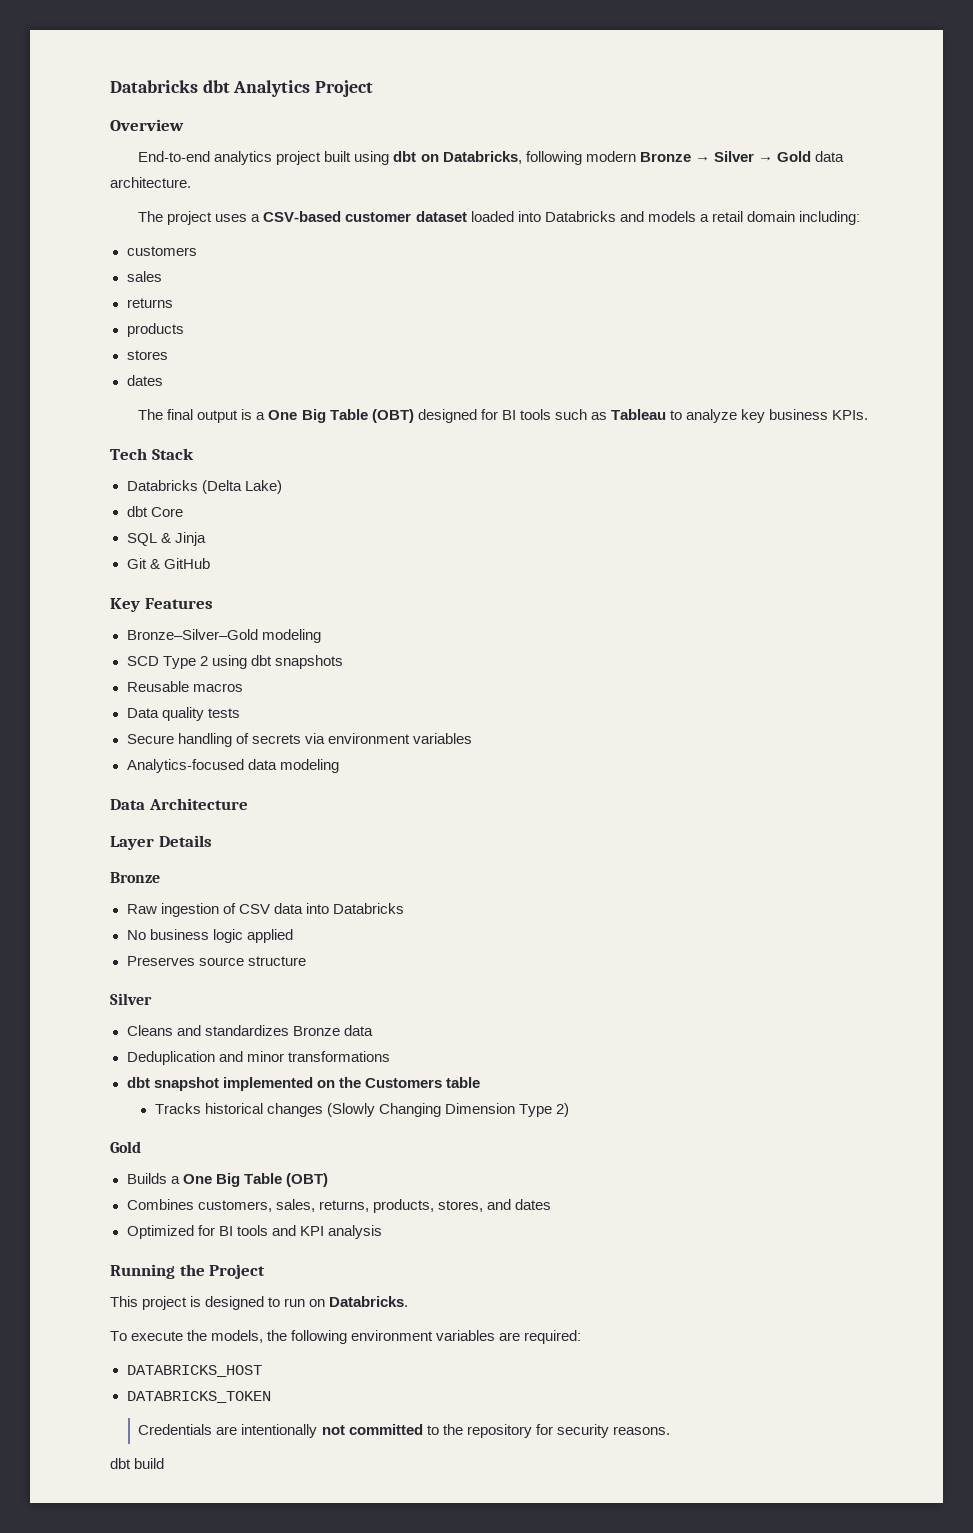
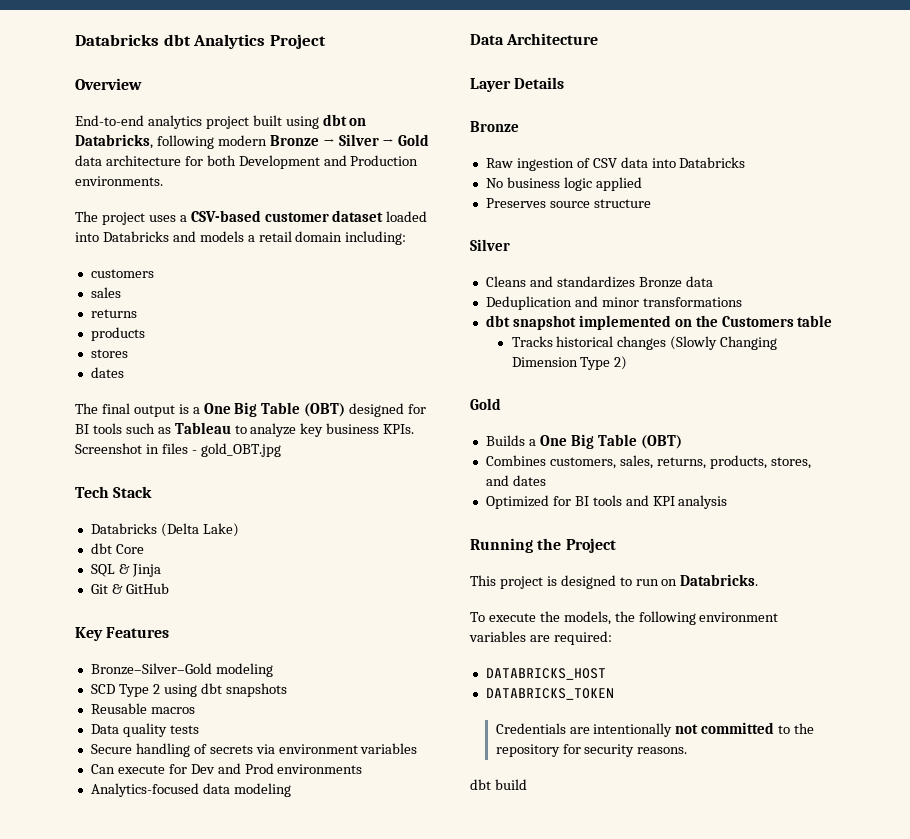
- End-to-end analytics project built using dbt on Databricks, following modern Bronze → Silver → Gold data architecture.
+ End-to-end analytics project built using dbt on Databricks, following modern Bronze → Silver → Gold data architecture for both Development and Production environments.
+ Screenshot in files - gold_OBT.jpg
+ Can execute for Dev and Prod environments

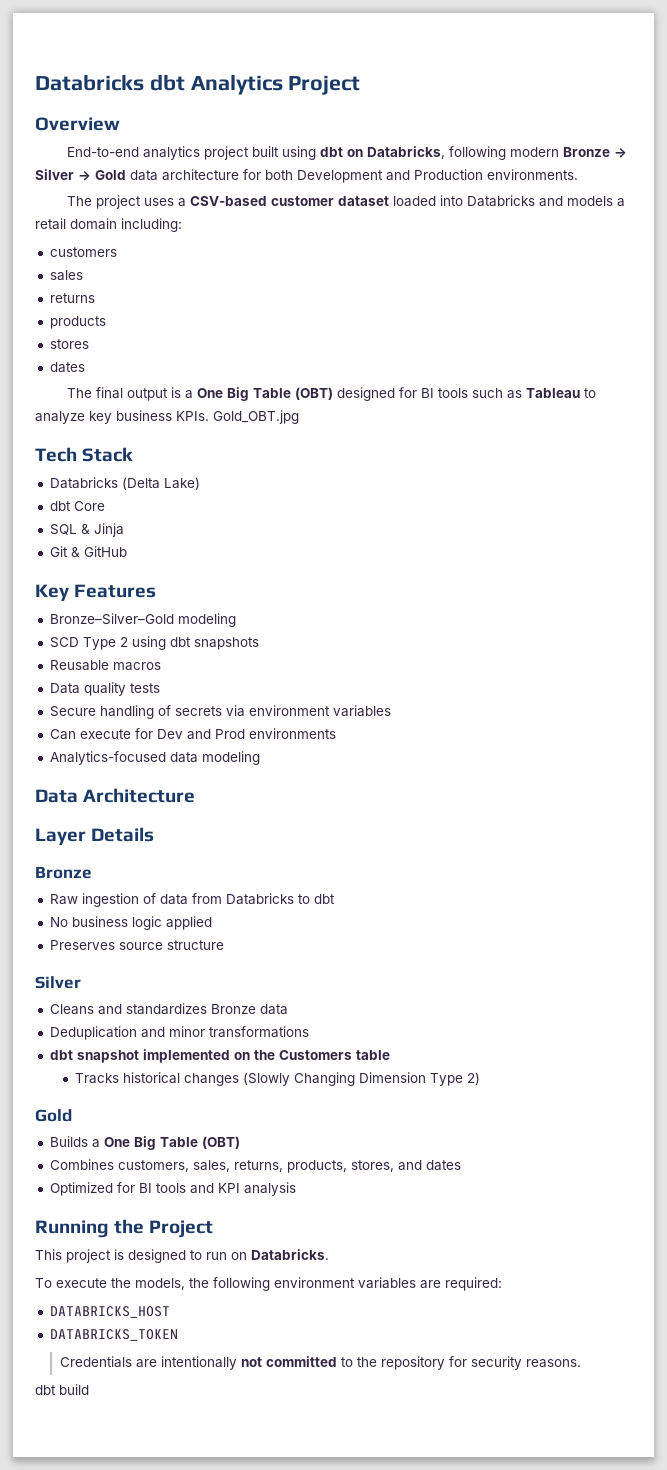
- Screenshot in files - gold_OBT.jpg
+ Gold_OBT.jpg
- Raw ingestion of CSV data into Databricks
+ Raw ingestion of data from Databricks to dbt

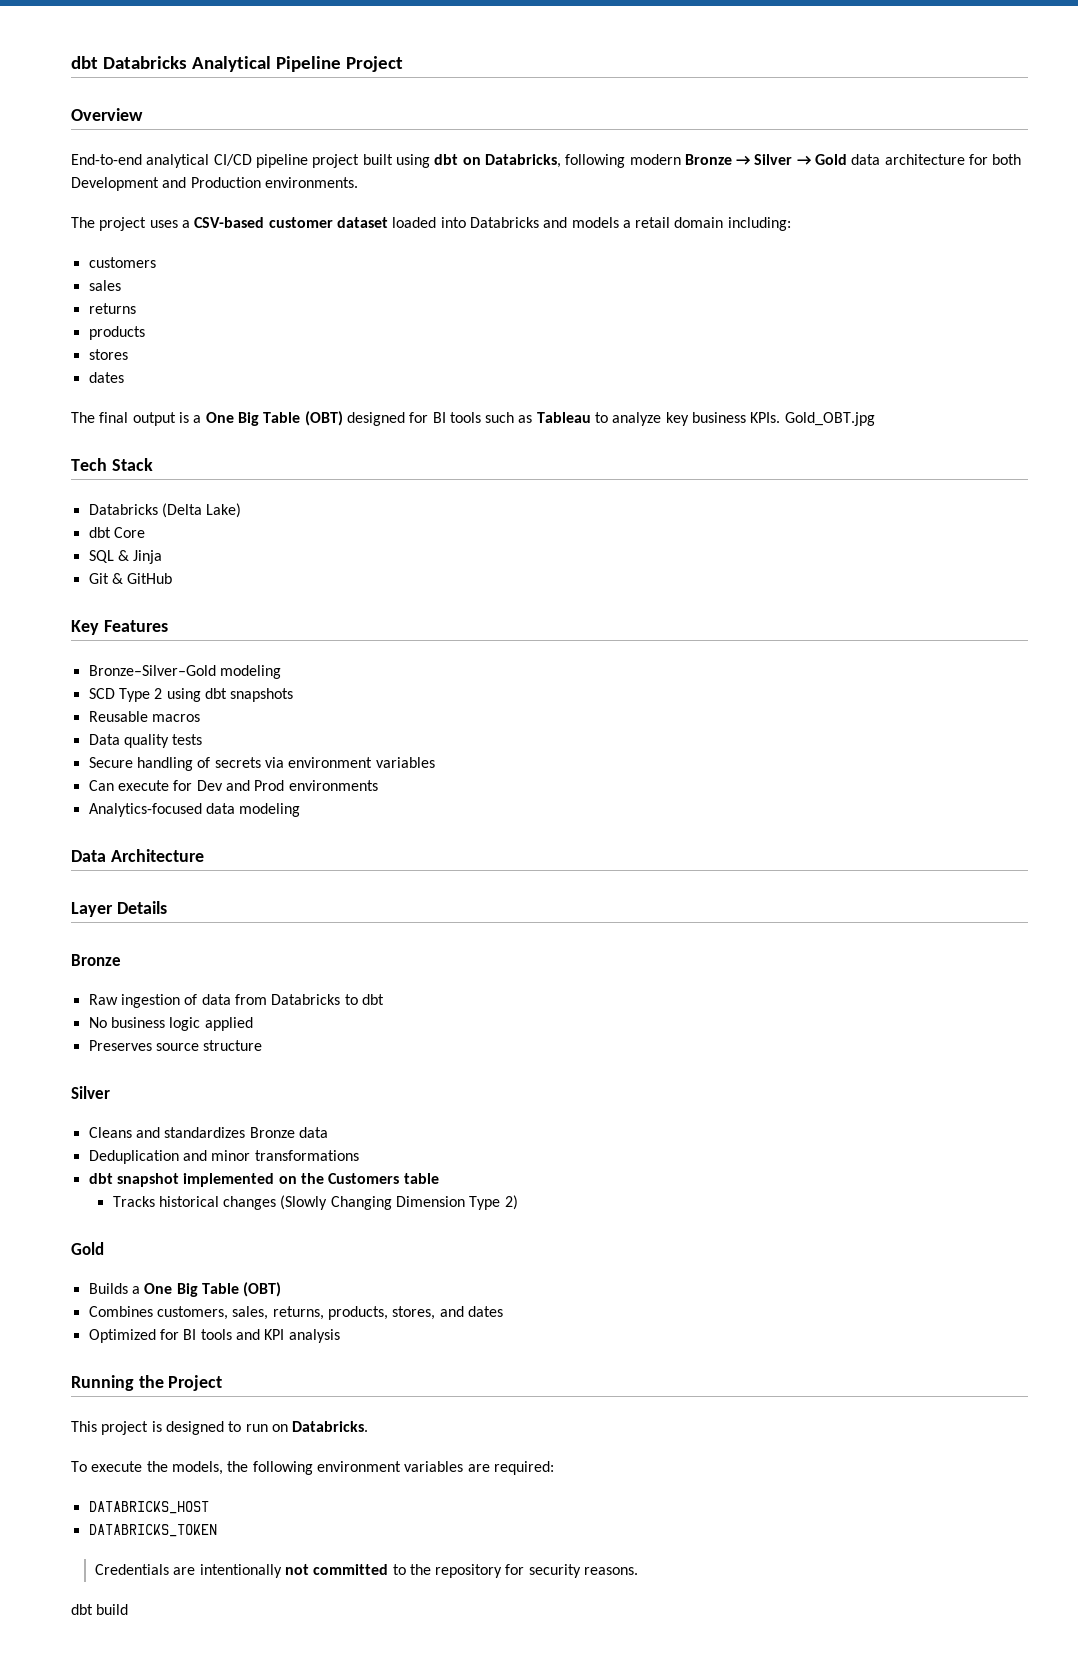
- Databricks dbt Analytics Project
+ dbt Databricks Analytical Pipeline Project
- End-to-end analytics project built using dbt on Databricks, following modern Bronze → Silver → Gold data architecture for both Development and Production environments.
+ End-to-end analytical CI/CD pipeline project built using dbt on Databricks, following modern Bronze → Silver → Gold data architecture for both Development and Production environments.

